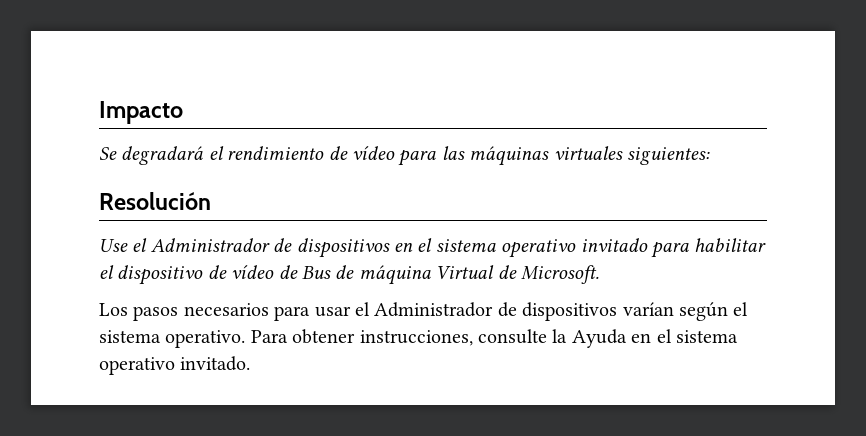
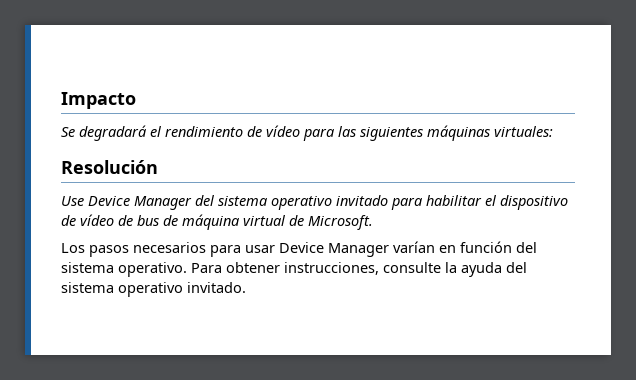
- Se degradará el rendimiento de vídeo para las máquinas virtuales siguientes:
+ Se degradará el rendimiento de vídeo para las siguientes máquinas virtuales:
- Use el Administrador de dispositivos en el sistema operativo invitado para habilitar el dispositivo de vídeo de Bus de máquina Virtual de Microsoft.
+ Use Device Manager del sistema operativo invitado para habilitar el dispositivo de vídeo de bus de máquina virtual de Microsoft.
- Los pasos necesarios para usar el Administrador de dispositivos varían según el sistema operativo.
+ Los pasos necesarios para usar Device Manager varían en función del sistema operativo.
- Para obtener instrucciones, consulte la Ayuda en el sistema operativo invitado.
+ Para obtener instrucciones, consulte la ayuda del sistema operativo invitado.

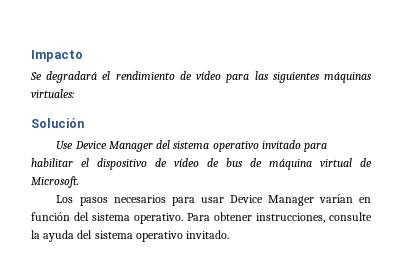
- Resolución
+ Solución

